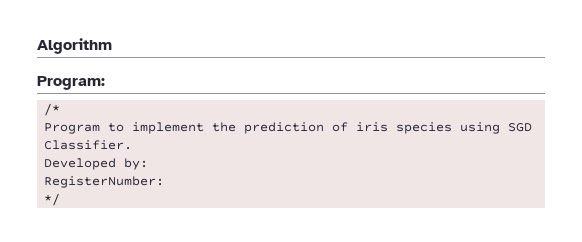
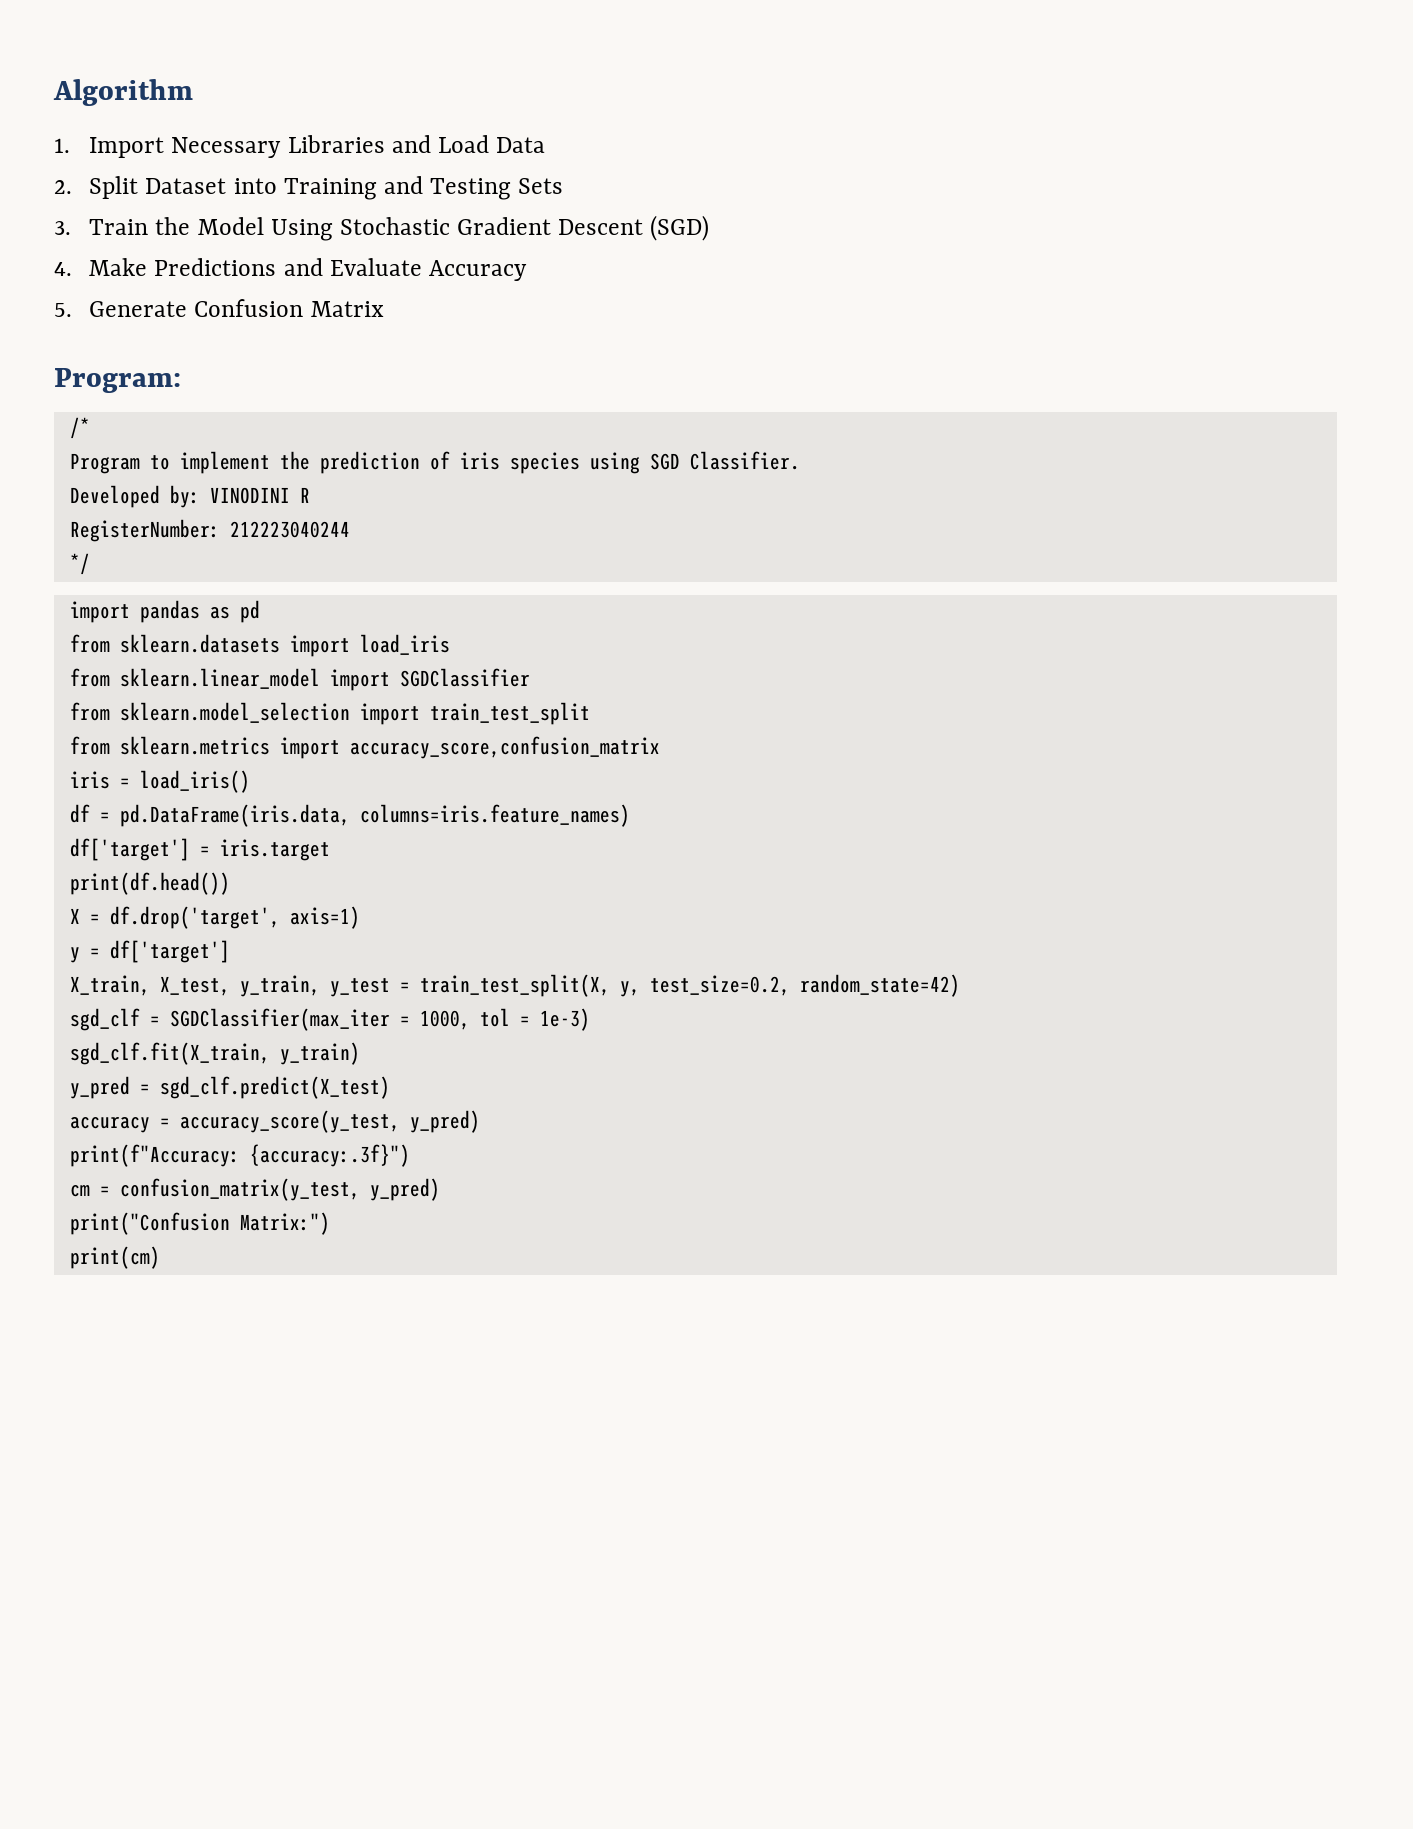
+ 1. Import Necessary Libraries and Load Data
+ 2. Split Dataset into Training and Testing Sets
+ 3. Train the Model Using Stochastic Gradient Descent (SGD)
+ 4. Make Predictions and Evaluate Accuracy
+ 5. Generate Confusion Matrix
- Developed by:
+ Developed by: VINODINI R
- RegisterNumber:
+ RegisterNumber: 212223040244
+ import pandas as pd
+ from sklearn.datasets import load_iris
+ from sklearn.linear_model import SGDClassifier
+ from sklearn.model_selection import train_test_split
+ from sklearn.metrics import accuracy_score,confusion_matrix
+ iris = load_iris()
+ df = pd.DataFrame(iris.data, columns=iris.feature_names)
+ df['target'] = iris.target
+ print(df.head())
+ X = df.drop('target', axis=1)
+ y = df['target']
+ X_train, X_test, y_train, y_test = train_test_split(X, y, test_size=0.2, random_state=42)
+ sgd_clf = SGDClassifier(max_iter = 1000, tol = 1e-3)
+ sgd_clf.fit(X_train, y_train)
+ y_pred = sgd_clf.predict(X_test)
+ accuracy = accuracy_score(y_test, y_pred)
+ print(f"Accuracy: {accuracy:.3f}")
+ cm = confusion_matrix(y_test, y_pred)
+ print("Confusion Matrix:")
+ print(cm)

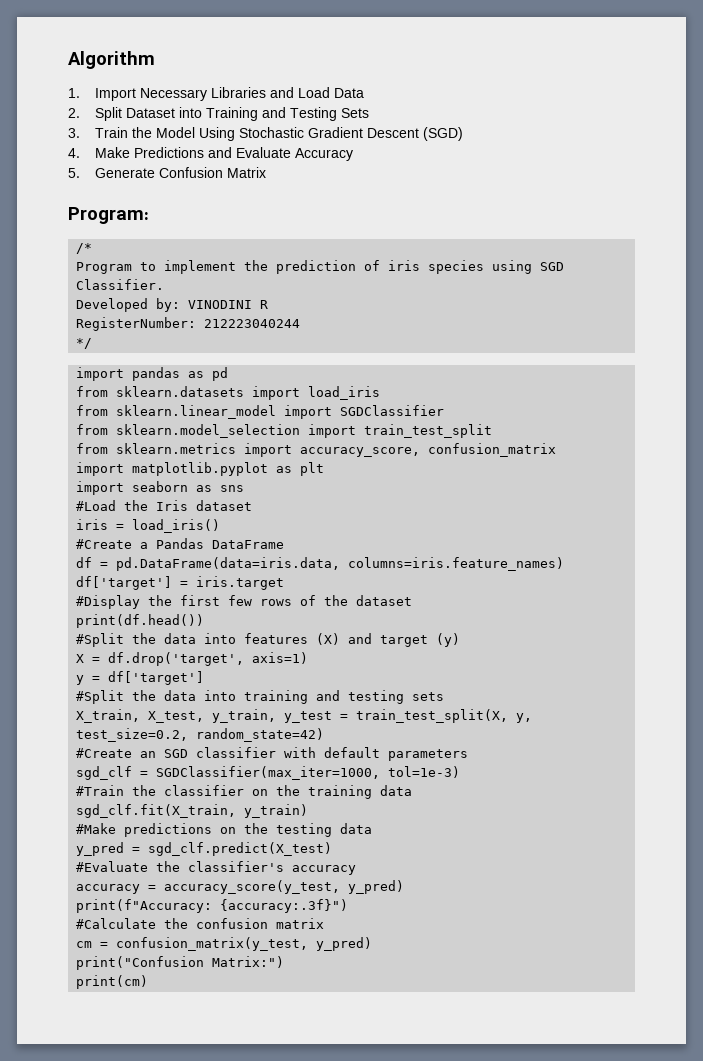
- from sklearn.metrics import accuracy_score,confusion_matrix
+ from sklearn.metrics import accuracy_score, confusion_matrix
+ import matplotlib.pyplot as plt
+ import seaborn as sns
+ #Load the Iris dataset
+ #Create a Pandas DataFrame
- df = pd.DataFrame(iris.data, columns=iris.feature_names)
+ df = pd.DataFrame(data=iris.data, columns=iris.feature_names)
+ #Display the first few rows of the dataset
  print(df.head())
+ #Split the data into features (X) and target (y)
+ #Split the data into training and testing sets
- sgd_clf = SGDClassifier(max_iter = 1000, tol = 1e-3)
+ #Create an SGD classifier with default parameters
+ sgd_clf = SGDClassifier(max_iter=1000, tol=1e-3)
+ #Train the classifier on the training data
  sgd_clf.fit(X_train, y_train)
+ #Make predictions on the testing data
+ #Evaluate the classifier's accuracy
+ #Calculate the confusion matrix

